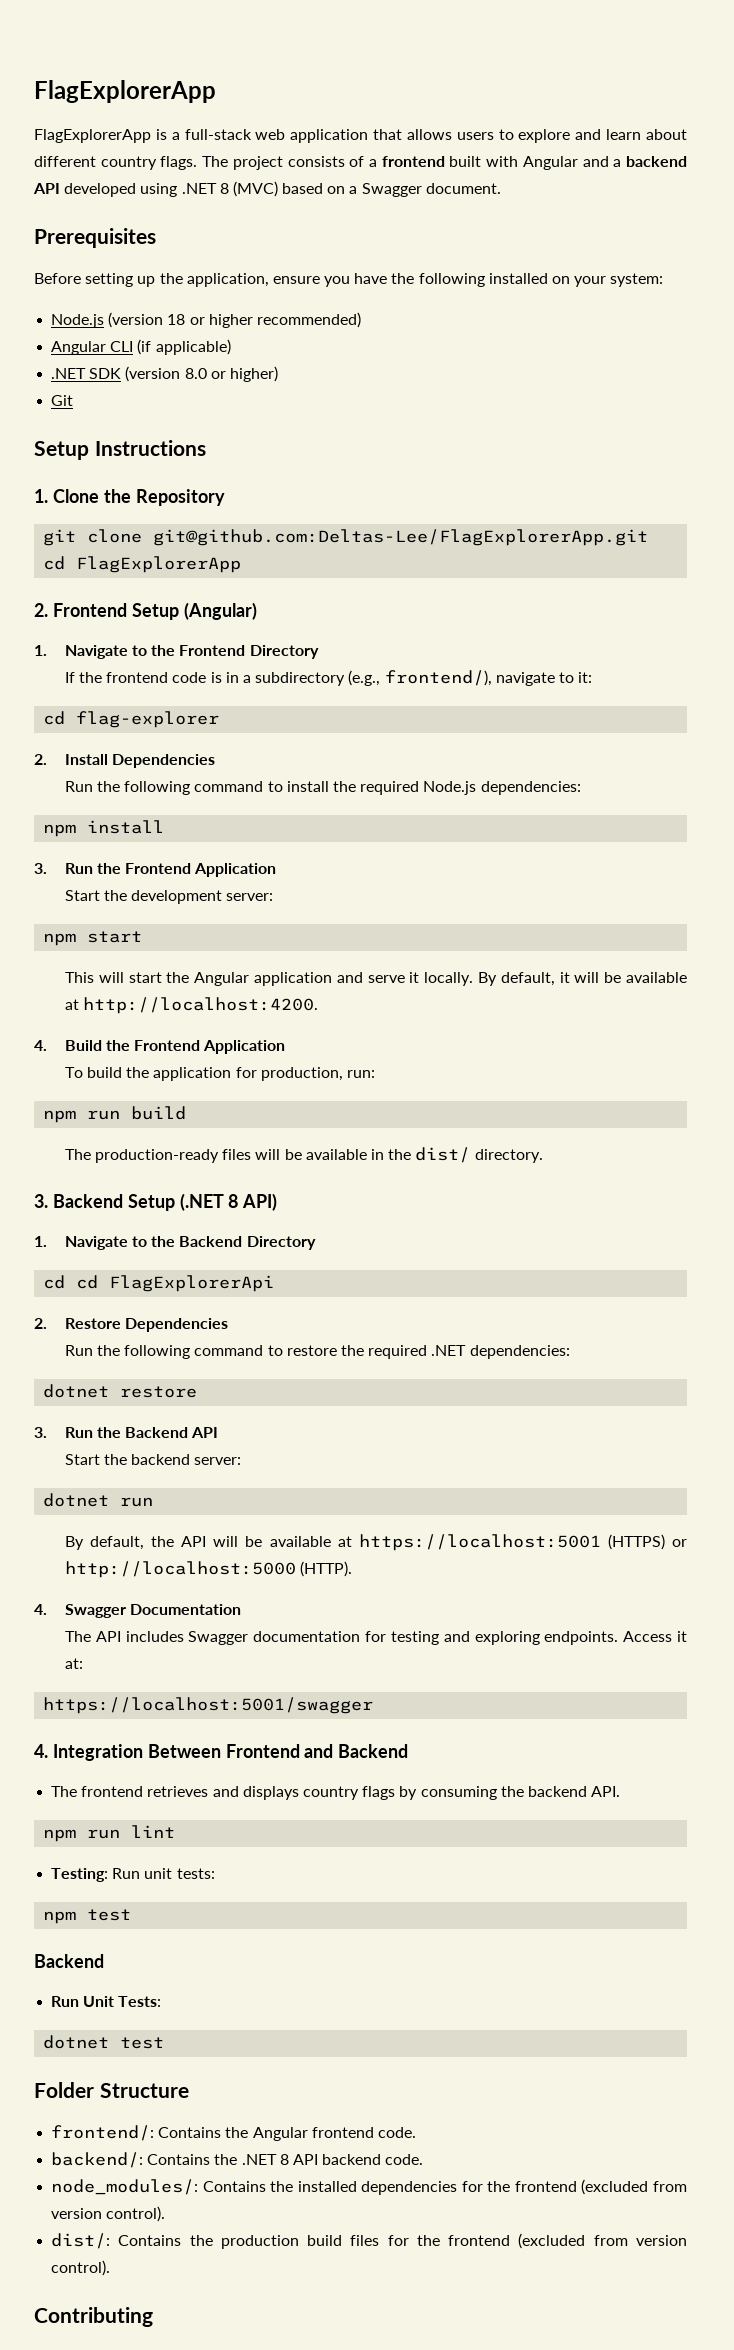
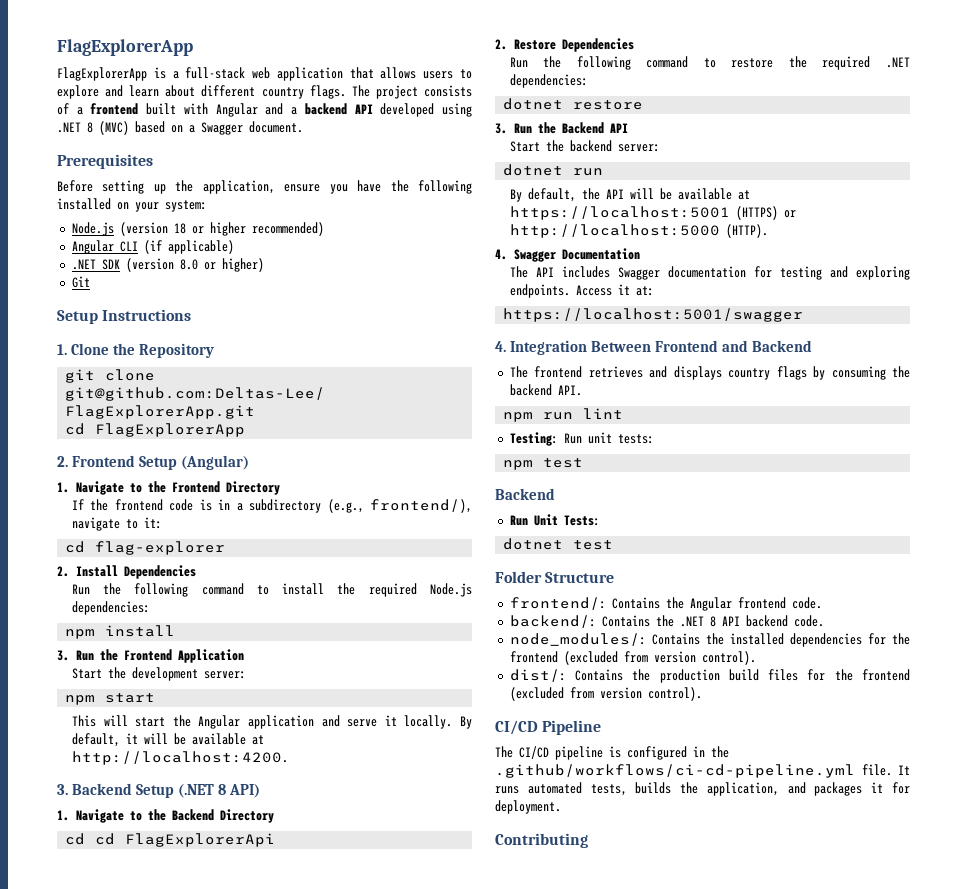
- 4. Build the Frontend Application
- To build the application for production, run:
- npm run build
- The production-ready files will be available in the dist/ directory.
+ CI/CD Pipeline
+ The CI/CD pipeline is configured in the .github/workflows/ci-cd-pipeline.yml file. It runs automated tests, builds the application, and packages it for deployment.

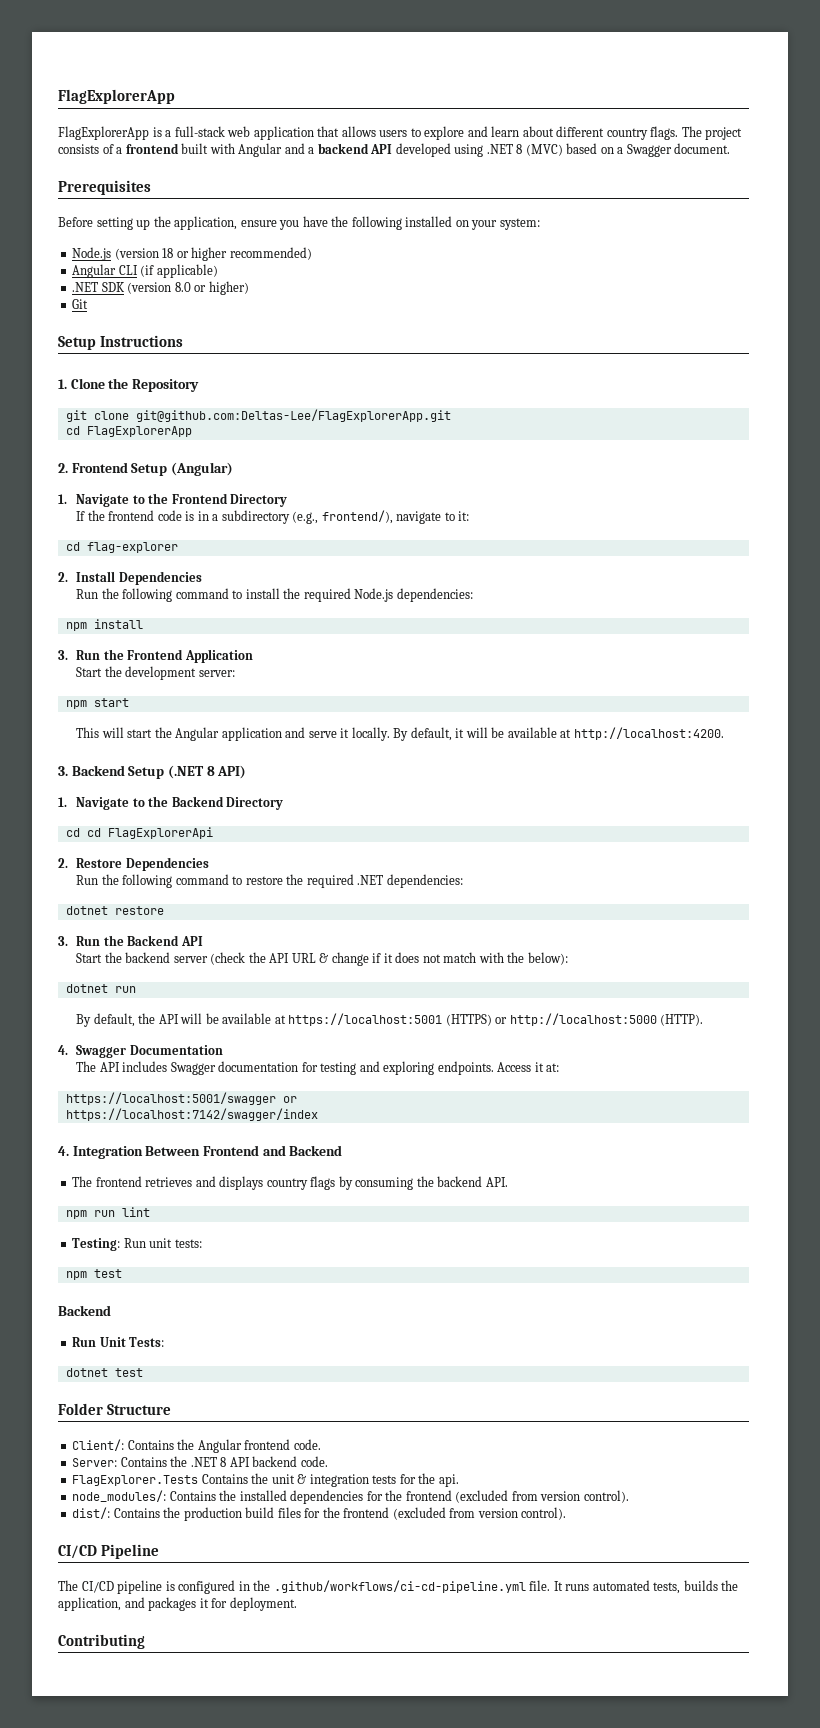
- Start the backend server:
+ Start the backend server (check the API URL & change if it does not match with the below):
- https://localhost:5001/swagger
+ https://localhost:5001/swagger or
+ https://localhost:7142/swagger/index
- frontend/: Contains the Angular frontend code.
+ Client/: Contains the Angular frontend code.
- backend/: Contains the .NET 8 API backend code.
+ Server: Contains the .NET 8 API backend code.
+ FlagExplorer.Tests Contains the unit & integration tests for the api.

